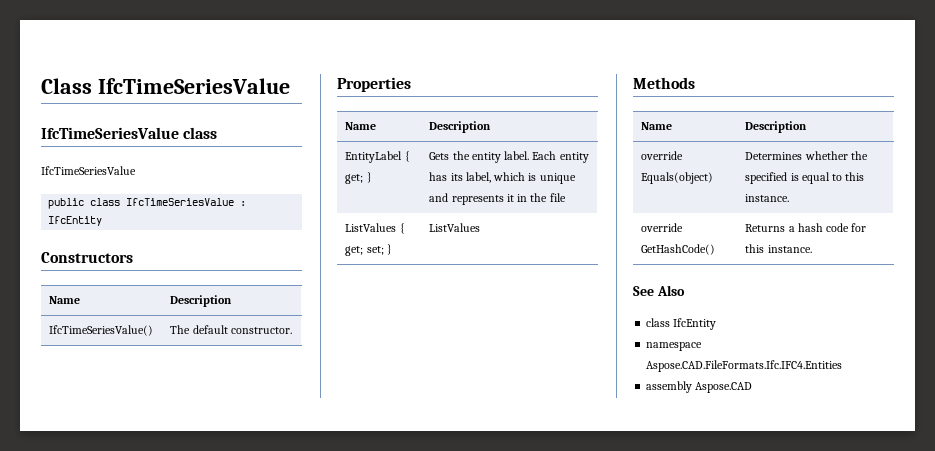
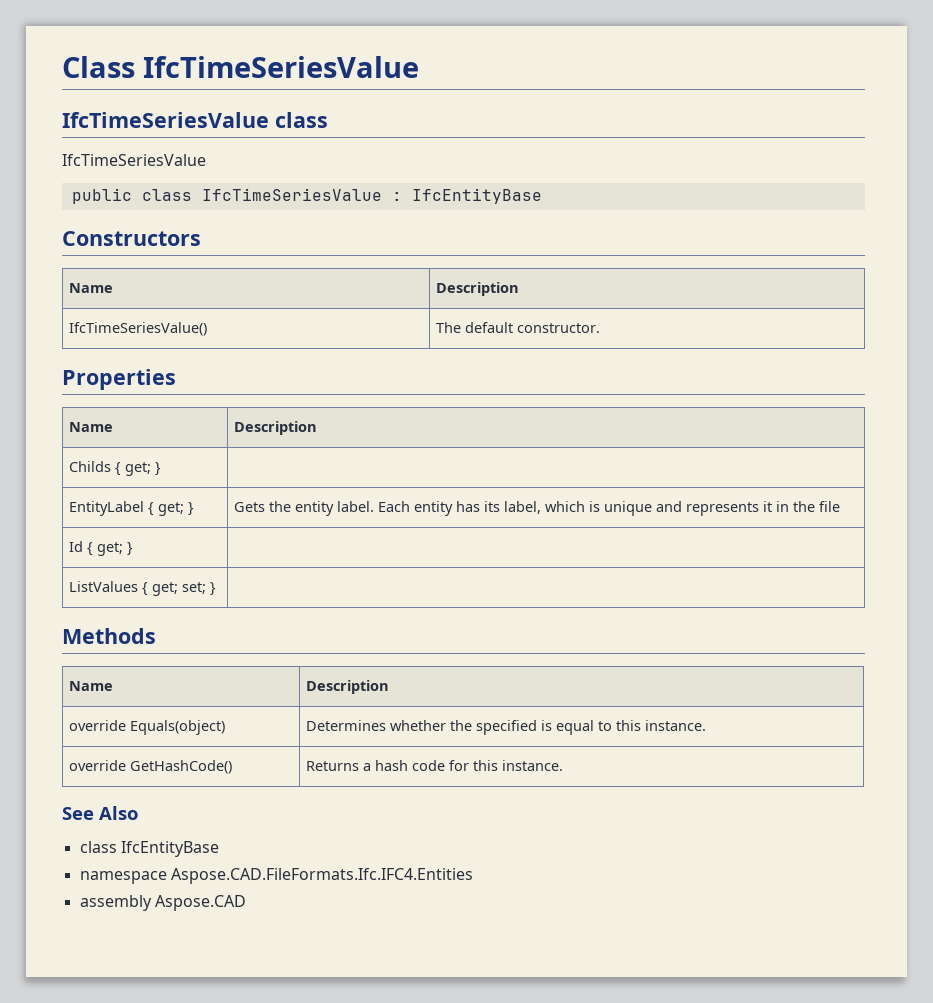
- public class IfcTimeSeriesValue : IfcEntity
+ public class IfcTimeSeriesValue : IfcEntityBase
+ Childs { get; } |
+ Id { get; } |
- ListValues { get; set; } | ListValues
+ ListValues { get; set; } |
- class IfcEntity
+ class IfcEntityBase

